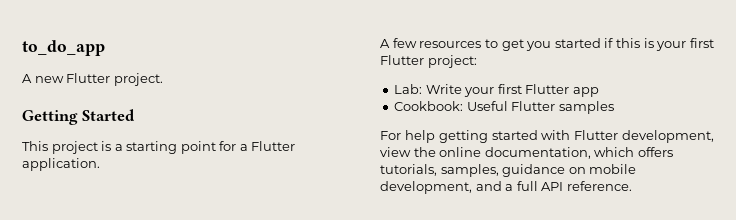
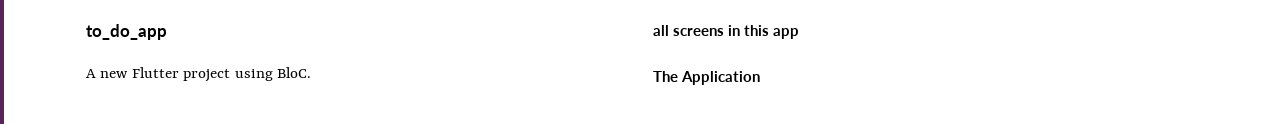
- A new Flutter project.
- Getting Started
- This project is a starting point for a Flutter application.
- A few resources to get you started if this is your first Flutter project:
- Lab: Write your first Flutter app
- Cookbook: Useful Flutter samples
- For help getting started with Flutter development, view the online documentation, which offers tutorials, samples, guidance on mobile development, and a full API reference.
+ A new Flutter project using BloC.
+ all screens in this app
+ The Application

